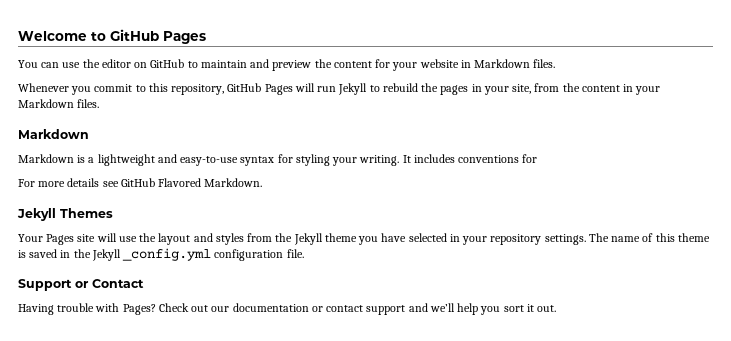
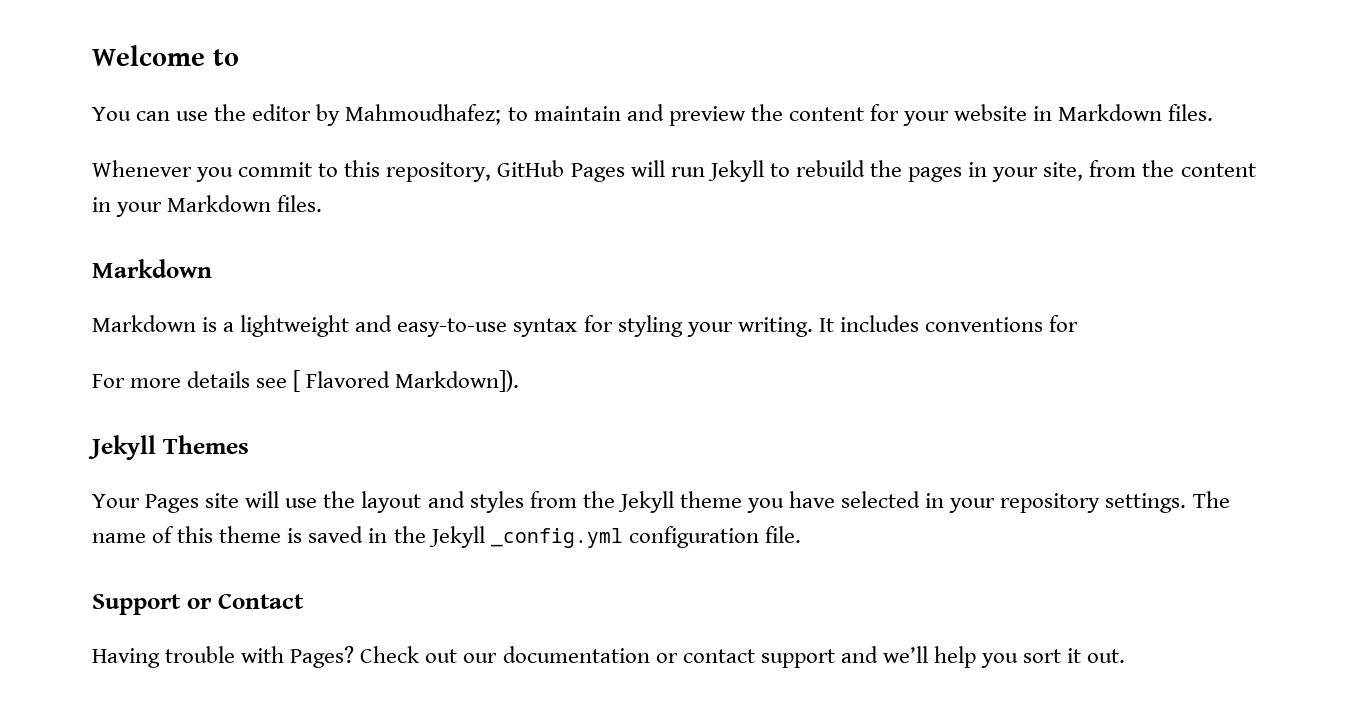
- Welcome to GitHub Pages
+ Welcome to
- You can use the editor on GitHub to maintain and preview the content for your website in Markdown files.
+ You can use the editor by Mahmoudhafez; to maintain and preview the content for your website in Markdown files.
- For more details see GitHub Flavored Markdown.
+ For more details see [ Flavored Markdown]).

